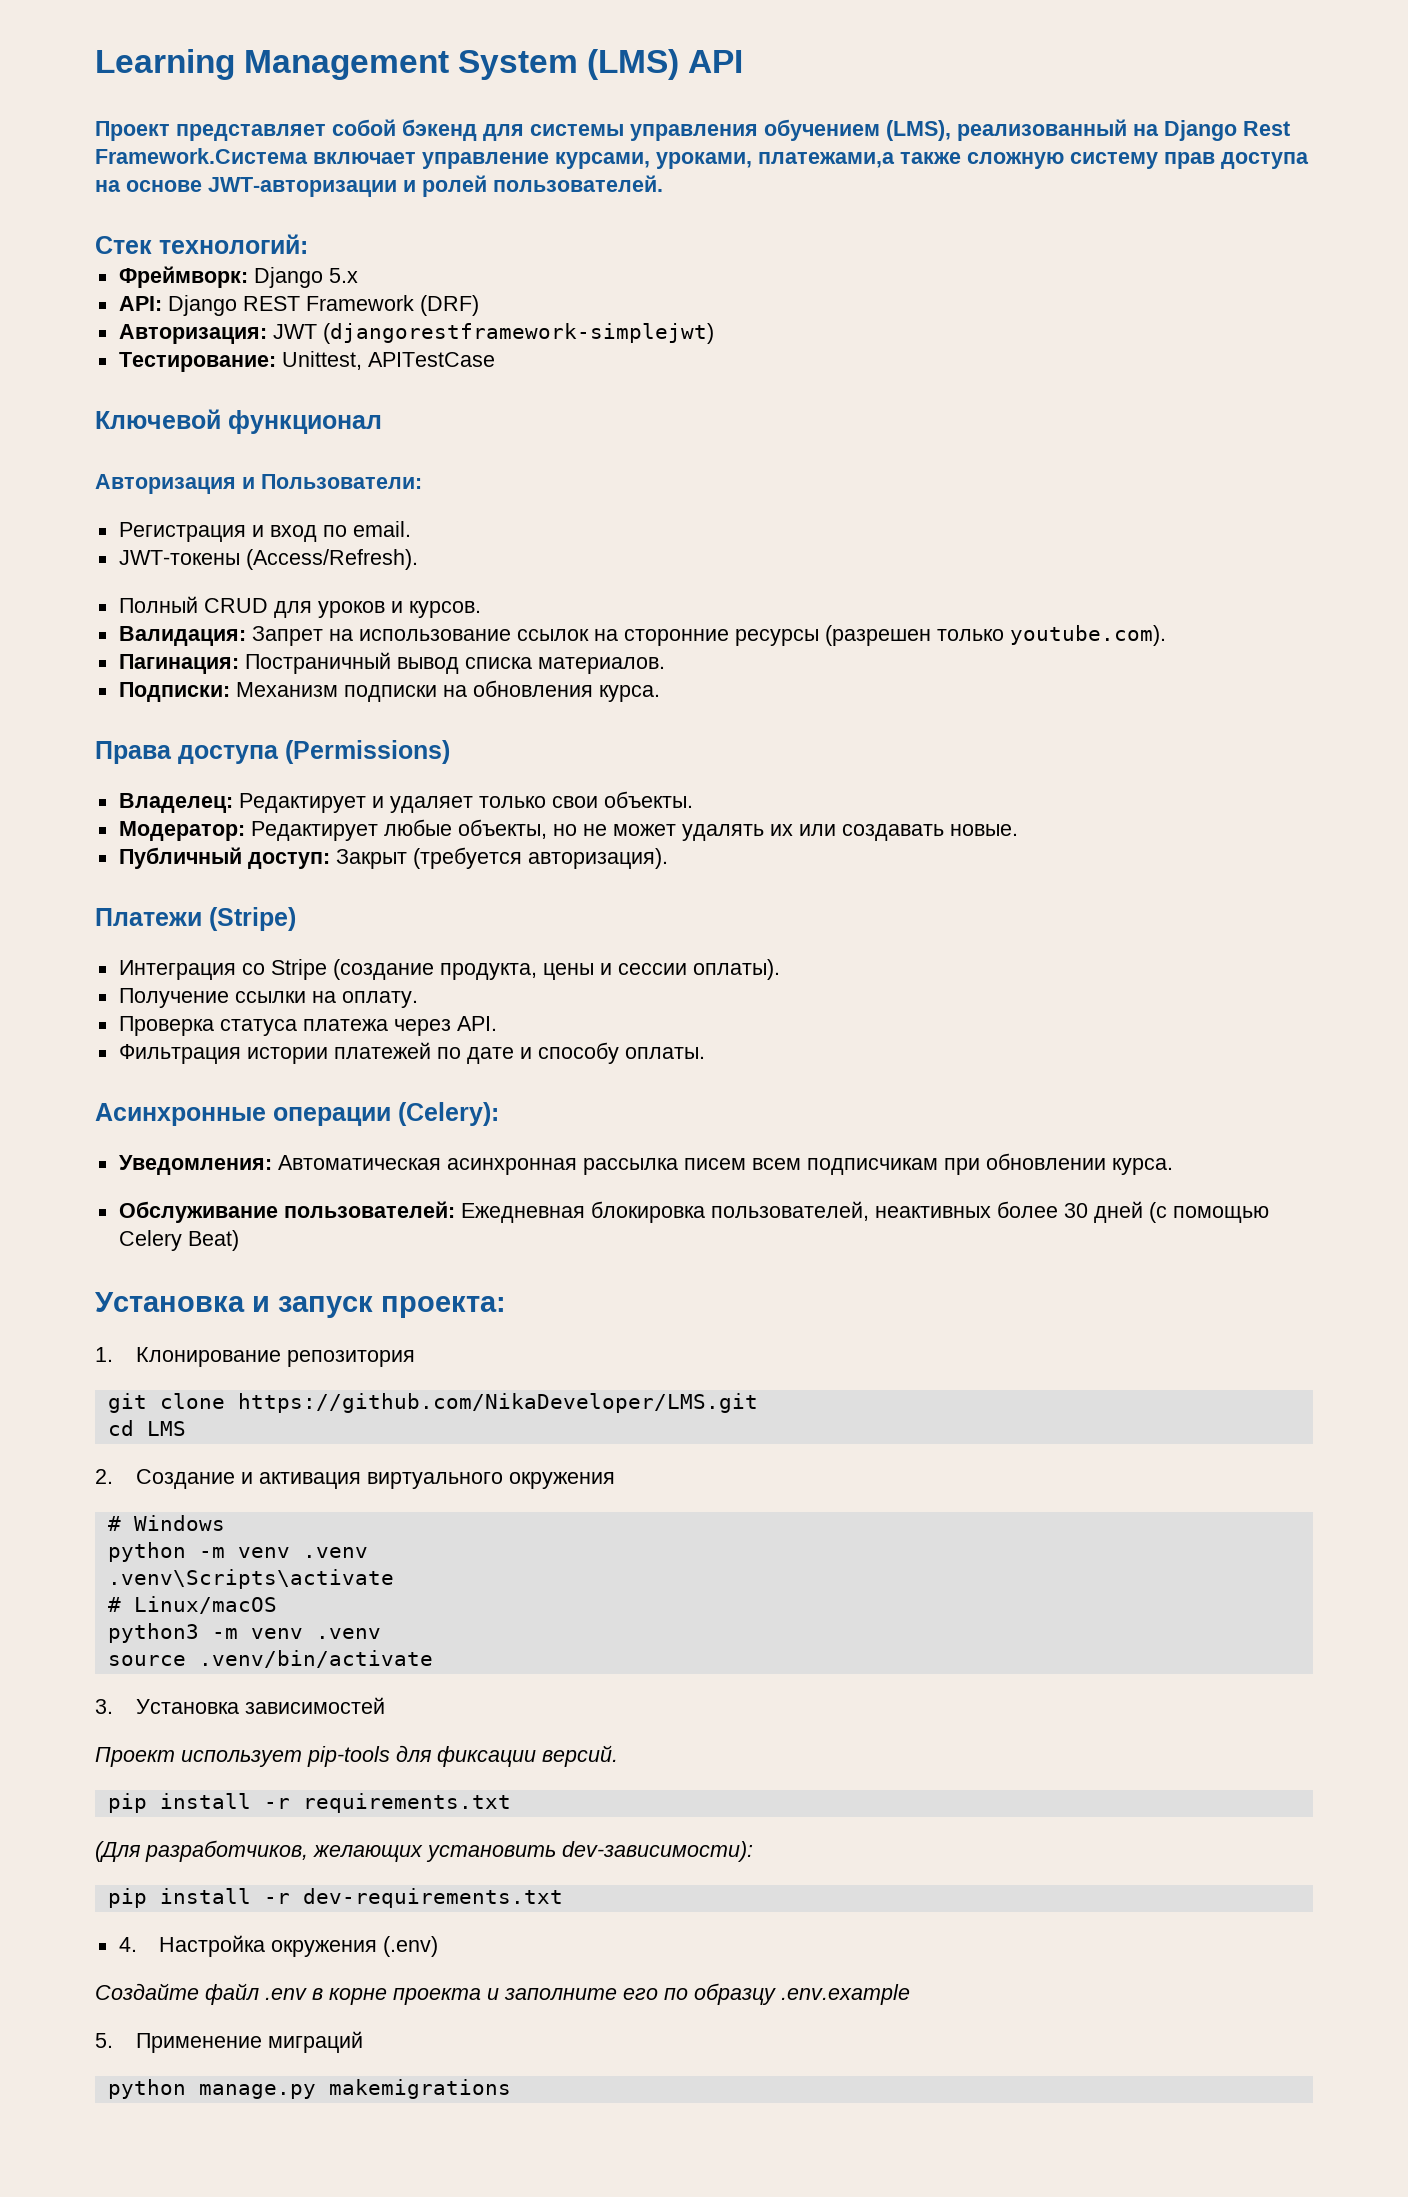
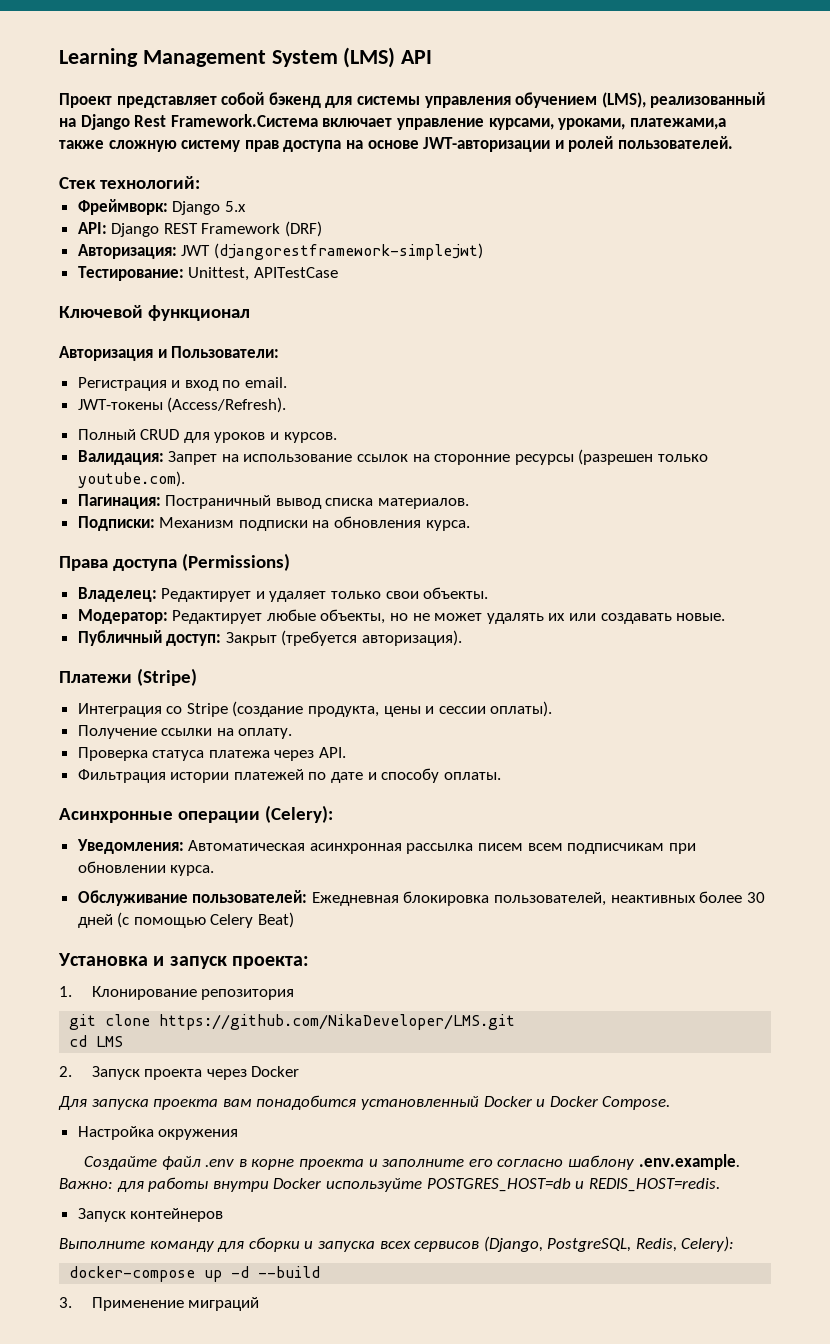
- 2. Создание и активация виртуального окружения
- # Windows
- python -m venv .venv
- .venv\Scripts\activate
- # Linux/macOS
- python3 -m venv .venv
- source .venv/bin/activate
- 3. Установка зависимостей
- Проект использует pip-tools для фиксации версий.
- pip install -r requirements.txt
- (Для разработчиков, желающих установить dev-зависимости):
- pip install -r dev-requirements.txt
- 4. Настройка окружения (.env)
+ 2. Запуск проекта через Docker
+ Для запуска проекта вам понадобится установленный Docker и Docker Compose.
+ Настройка окружения
- Создайте файл .env в корне проекта и заполните его по образцу .env.example
- 5. Применение миграций
+ Создайте файл .env в корне проекта и заполните его согласно шаблону .env.example. Важно: для работы внутри Docker используйте POSTGRES_HOST=db и REDIS_HOST=redis.
+ Запуск контейнеров
+ Выполните команду для сборки и запуска всех сервисов (Django, PostgreSQL, Redis, Celery):
+ docker-compose up -d --build
+ 3. Применение миграций
- python manage.py makemigrations

